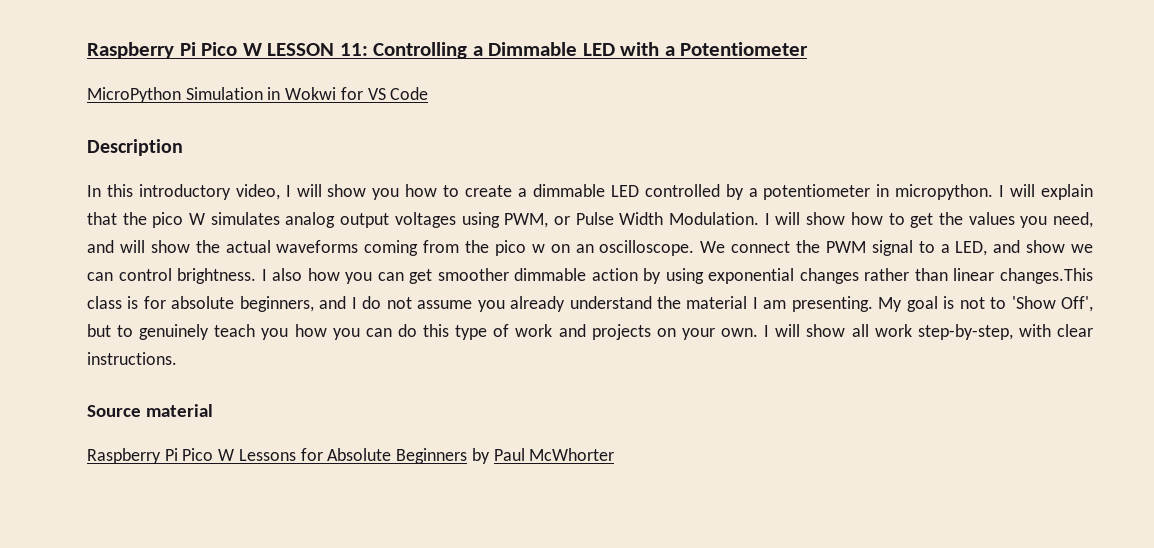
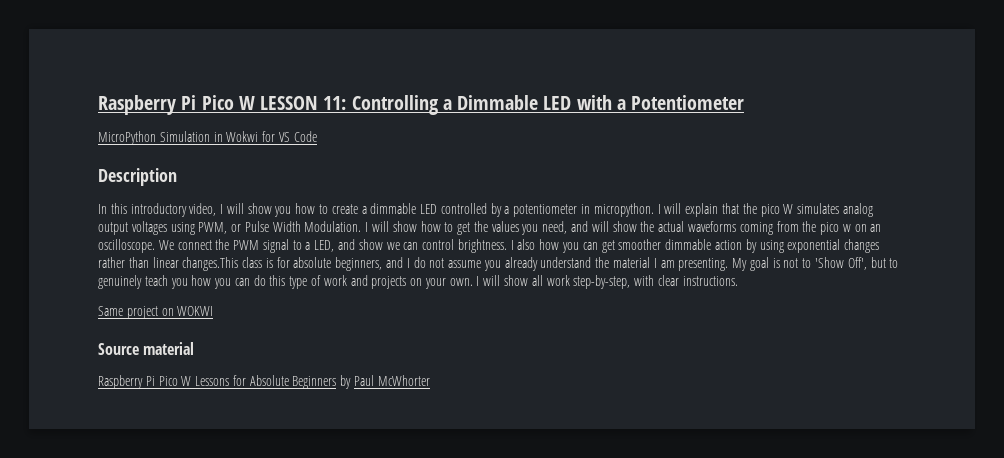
+ Same project on WOKWI

